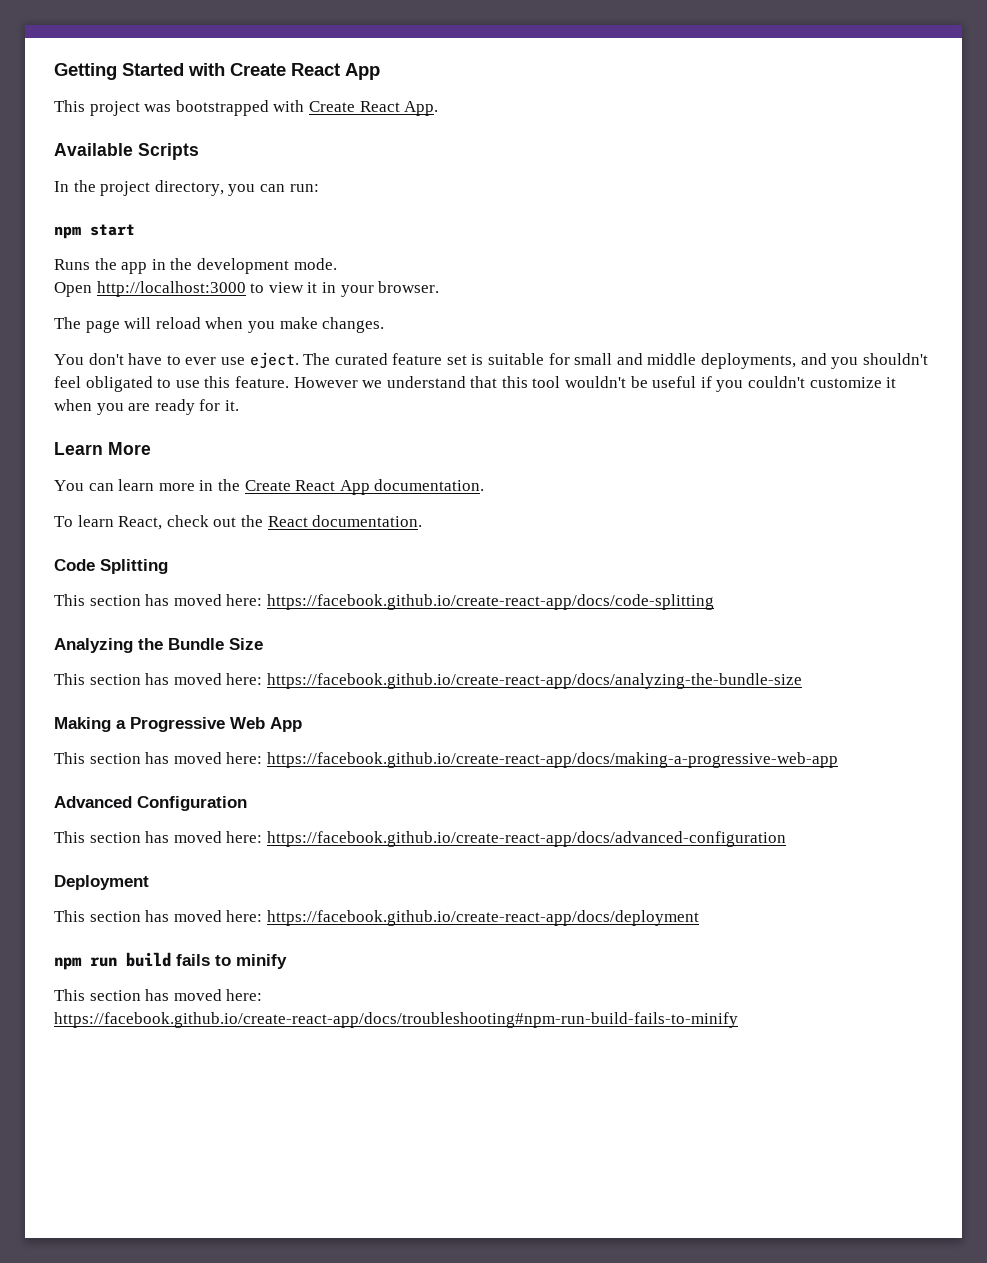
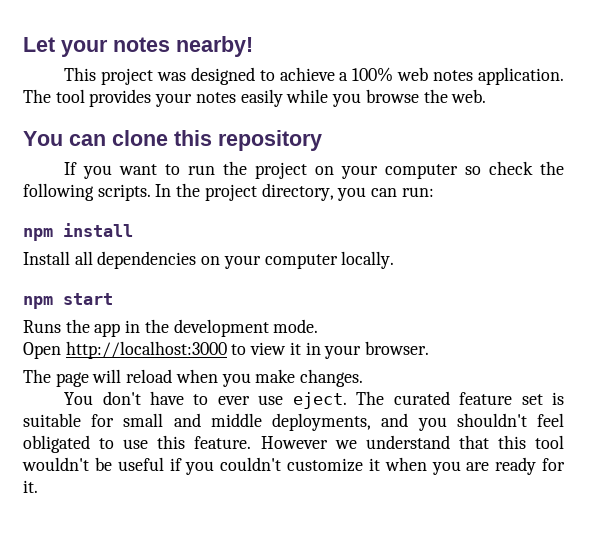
- Getting Started with Create React App
- This project was bootstrapped with Create React App.
- Available Scripts
- In the project directory, you can run:
+ Let your notes nearby!
+ This project was designed to achieve a 100% web notes application. The tool provides your notes easily while you browse the web.
+ You can clone this repository
+ If you want to run the project on your computer so check the following scripts. In the project directory, you can run:
+ npm install
+ Install all dependencies on your computer locally.
- Learn More
- You can learn more in the Create React App documentation.
- To learn React, check out the React documentation.
- Code Splitting
- This section has moved here: https://facebook.github.io/create-react-app/docs/code-splitting
- Analyzing the Bundle Size
- This section has moved here: https://facebook.github.io/create-react-app/docs/analyzing-the-bundle-size
- Making a Progressive Web App
- This section has moved here: https://facebook.github.io/create-react-app/docs/making-a-progressive-web-app
- Advanced Configuration
- This section has moved here: https://facebook.github.io/create-react-app/docs/advanced-configuration
- Deployment
- This section has moved here: https://facebook.github.io/create-react-app/docs/deployment
- npm run build fails to minify
- This section has moved here: https://facebook.github.io/create-react-app/docs/troubleshooting#npm-run-build-fails-to-minify

